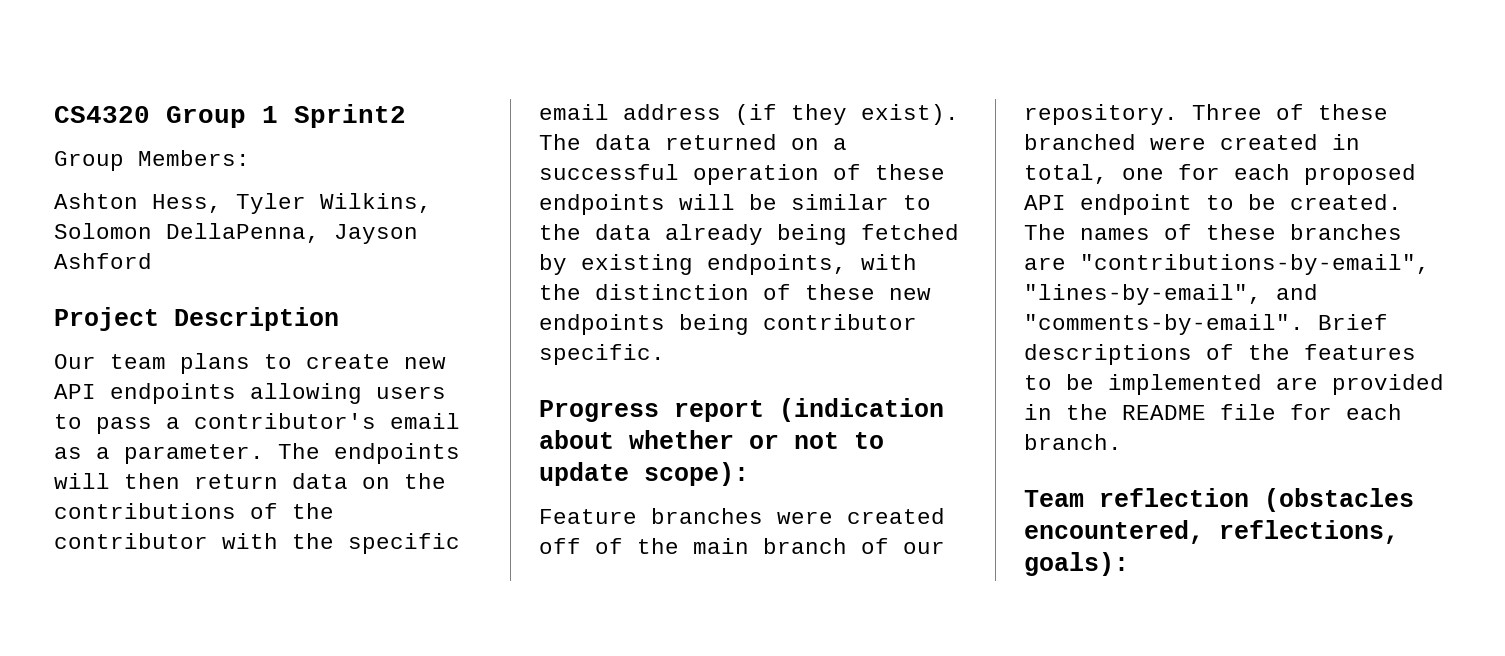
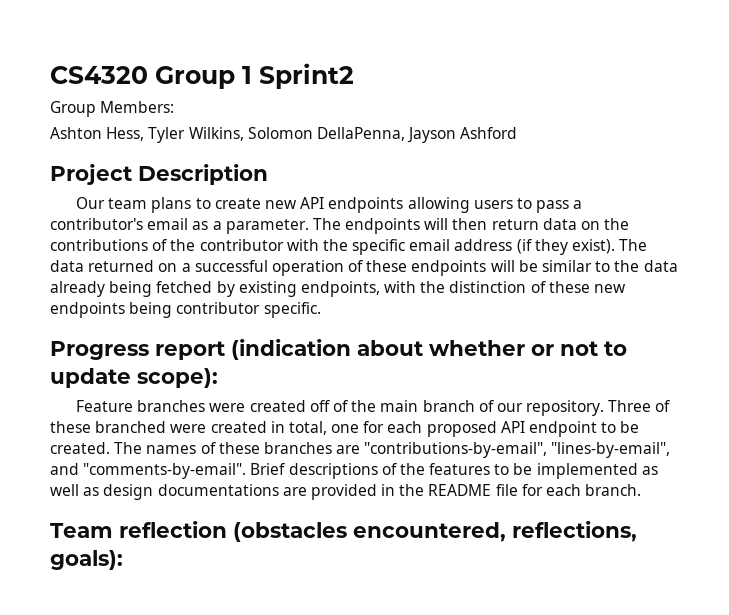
- Brief descriptions of the features to be implemented are provided in the README file for each branch.
+ Brief descriptions of the features to be implemented as well as design documentations are provided in the README file for each branch.

